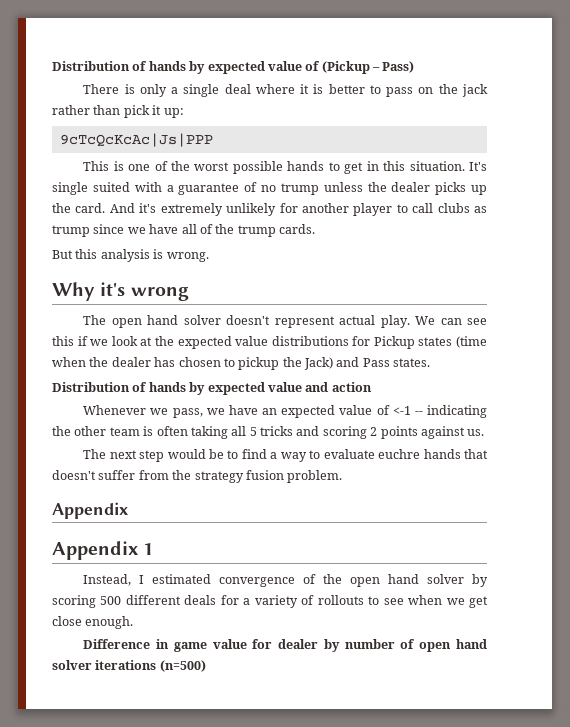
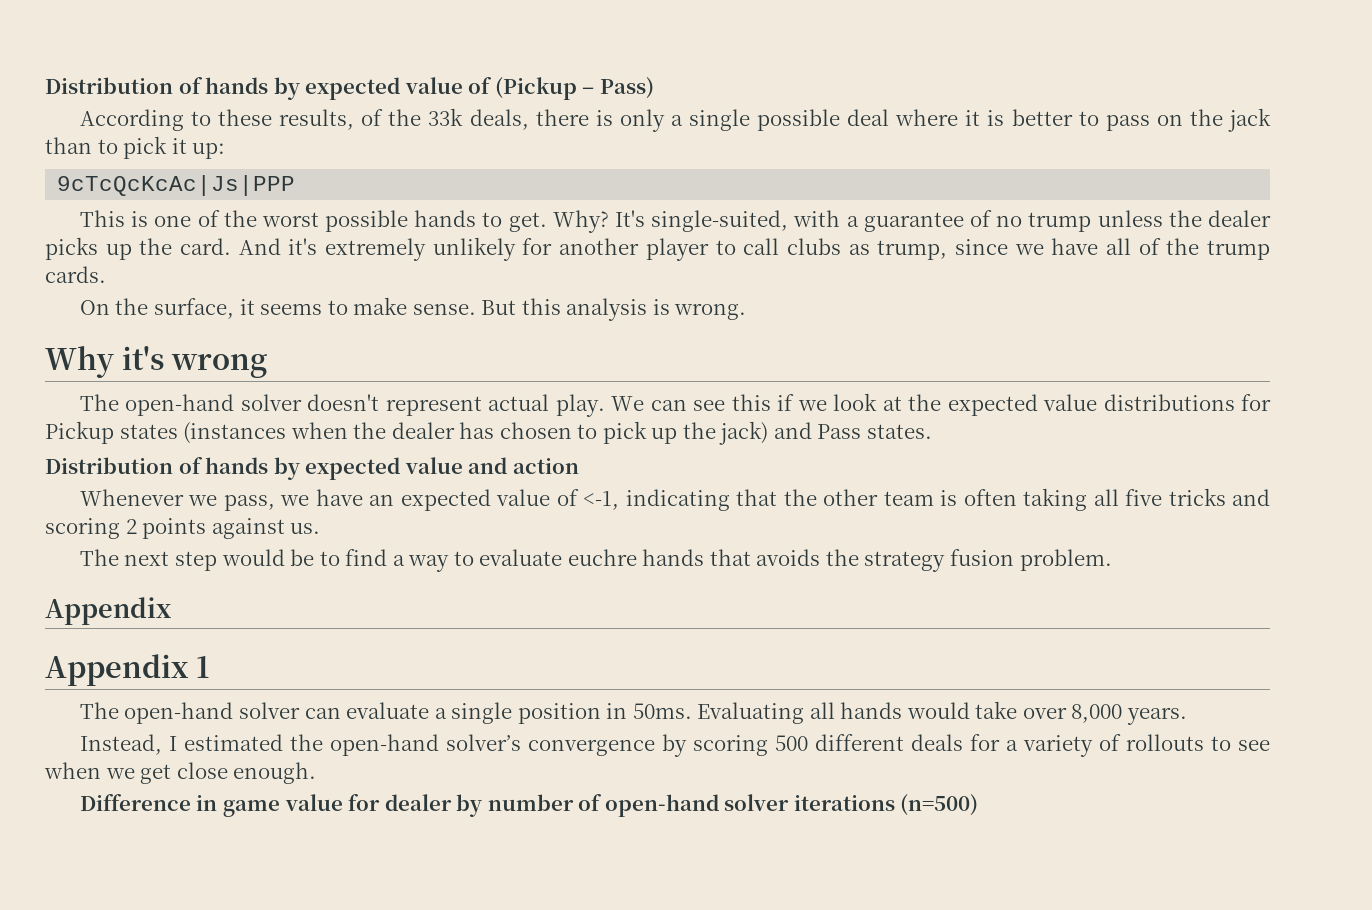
- There is only a single deal where it is better to pass on the jack rather than pick it up:
+ According to these results, of the 33k deals, there is only a single possible deal where it is better to pass on the jack than to pick it up:
- This is one of the worst possible hands to get in this situation. It's single suited with a guarantee of no trump unless the dealer picks up the card.
+ This is one of the worst possible hands to get. Why? It's single-suited, with a guarantee of no trump unless the dealer picks up the card.
- And it's extremely unlikely for another player to call clubs as trump since we have all of the trump cards.
+ And it's extremely unlikely for another player to call clubs as trump, since we have all of the trump cards.
+ On the surface, it seems to make sense.
- The open hand solver doesn't represent actual play.
+ The open-hand solver doesn't represent actual play.
- We can see this if we look at the expected value distributions for Pickup states (time when the dealer has chosen to pickup the Jack) and Pass states.
+ We can see this if we look at the expected value distributions for Pickup states (instances when the dealer has chosen to pick up the jack) and Pass states.
- Whenever we pass, we have an expected value of <-1 -- indicating the other team is often taking all 5 tricks and scoring 2 points against us.
+ Whenever we pass, we have an expected value of <-1, indicating that the other team is often taking all five tricks and scoring 2 points against us.
- The next step would be to find a way to evaluate euchre hands that doesn't suffer from the strategy fusion problem.
+ The next step would be to find a way to evaluate euchre hands that avoids the strategy fusion problem.
- Instead, I estimated convergence of the open hand solver by scoring 500 different deals for a variety of rollouts to see when we get close enough.
+ The open-hand solver can evaluate a single position in 50ms. Evaluating all hands would take over 8,000 years.
+ Instead, I estimated the open-hand solver’s convergence by scoring 500 different deals for a variety of rollouts to see when we get close enough.
- Difference in game value for dealer by number of open hand solver iterations (n=500)
+ Difference in game value for dealer by number of open-hand solver iterations (n=500)

